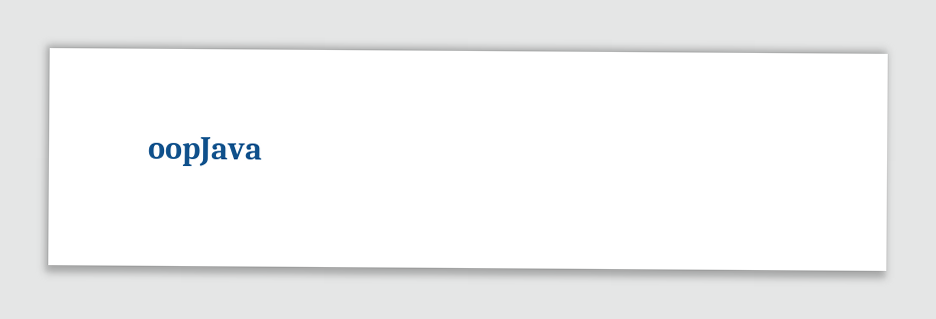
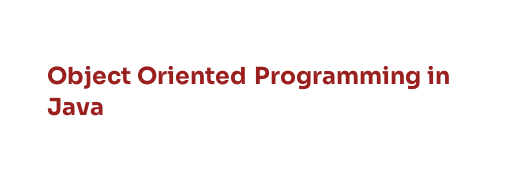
- oopJava
+ Object Oriented Programming in Java

